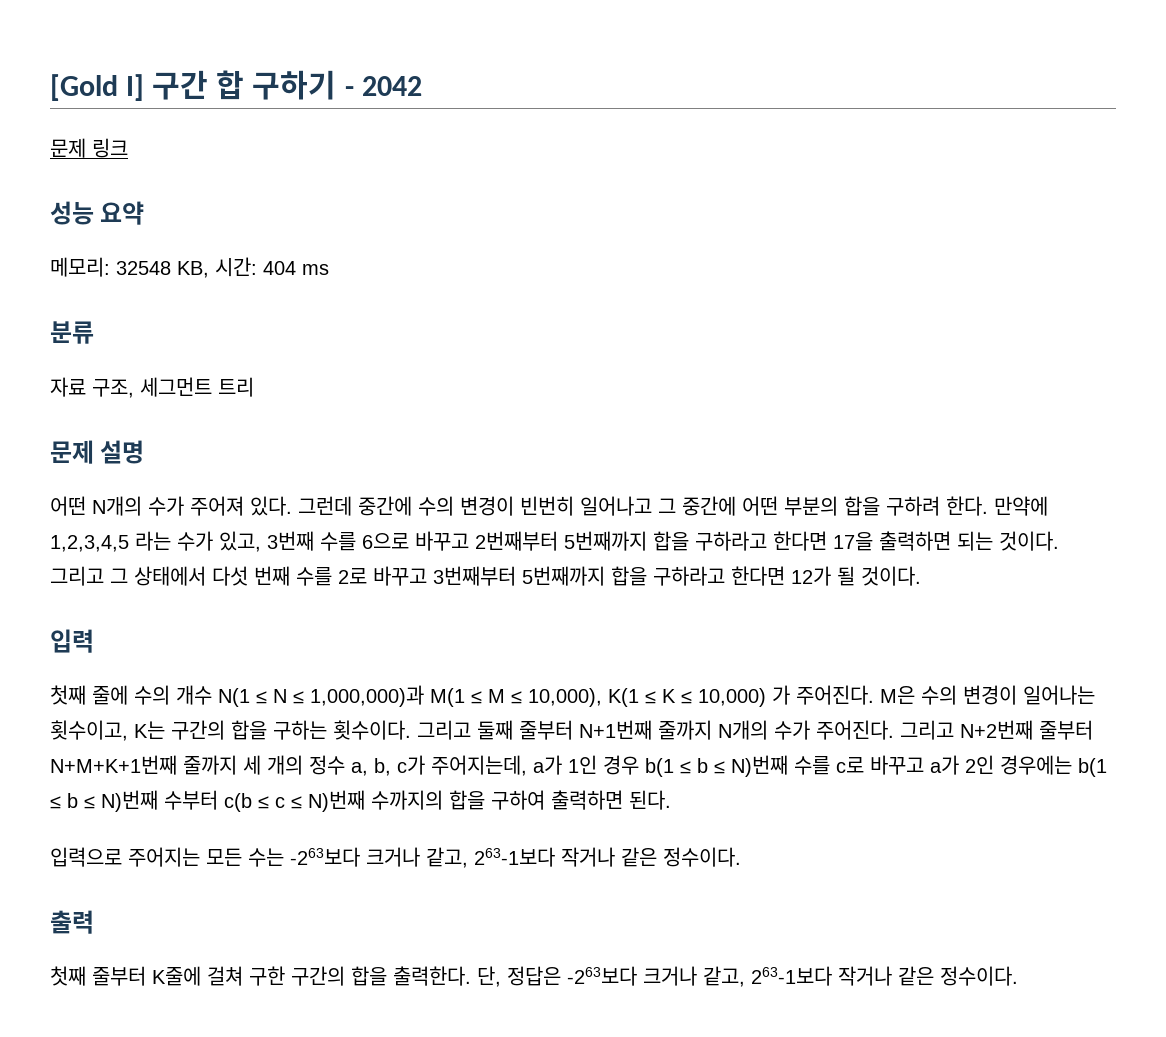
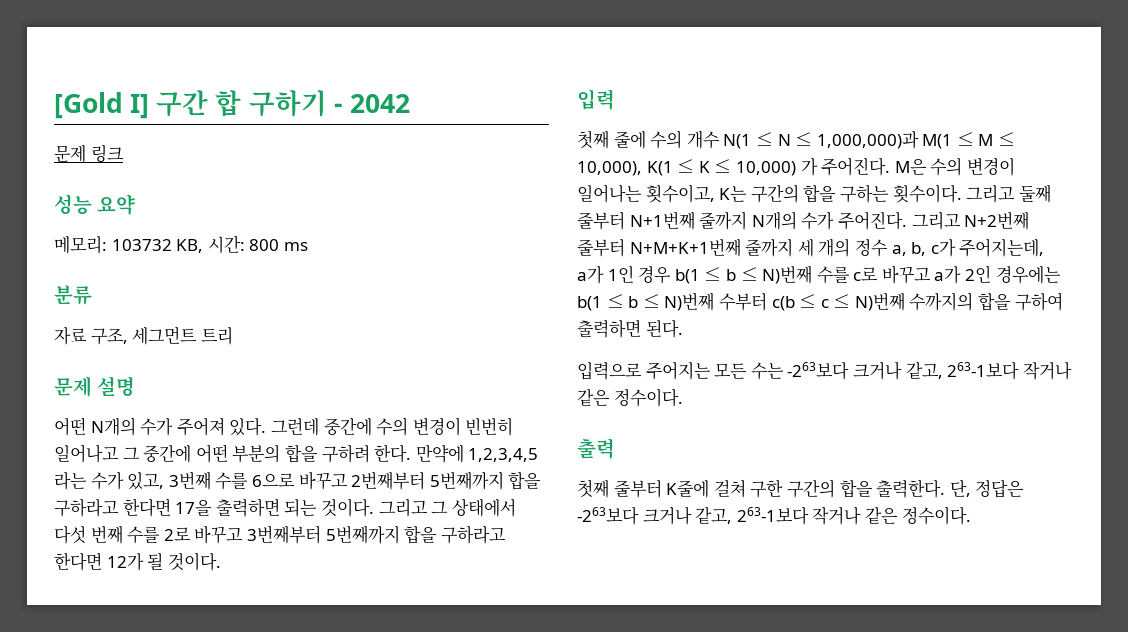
- 메모리: 32548 KB, 시간: 404 ms
+ 메모리: 103732 KB, 시간: 800 ms

